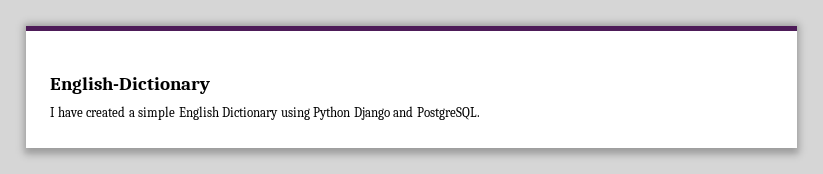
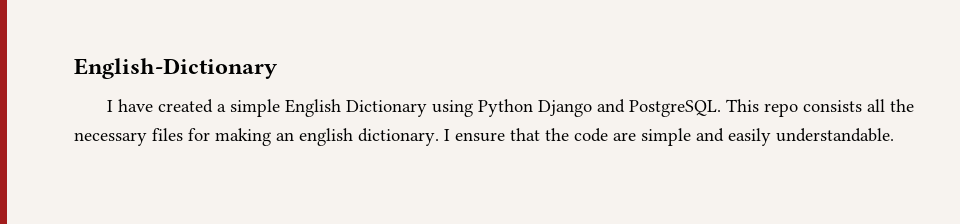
+ This repo consists all the necessary files for making an english dictionary. I ensure that the code are simple and easily understandable.

